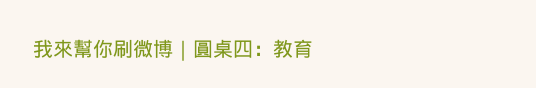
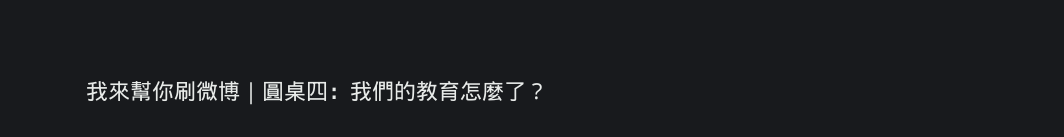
- 我來幫你刷微博｜圓桌四：教育
+ 我來幫你刷微博｜圓桌四：我們的教育怎麼了？

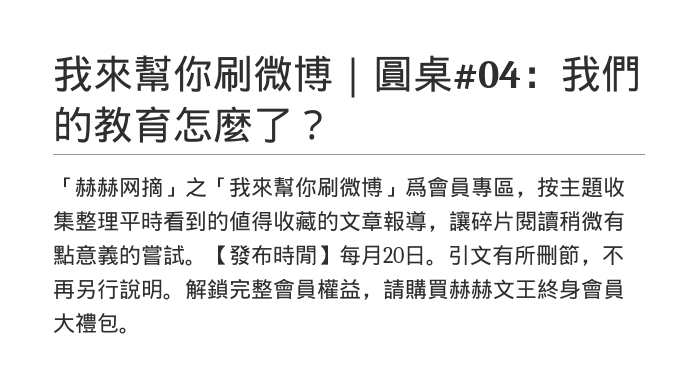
- 我來幫你刷微博｜圓桌四：我們的教育怎麼了？
+ 我來幫你刷微博｜圓桌#04：我們的教育怎麼了？
+ 「赫赫网摘」之「我來幫你刷微博」爲會員專區，按主題收集整理平時看到的値得收藏的文章報導，讓碎片閱讀稍微有點意義的嘗試。【發布時閒】每月20日。引文有所刪節，不再另行說明。解鎖完整會員權益，請購買赫赫文王終身會員大禮包。

